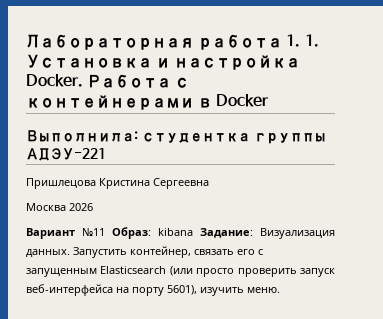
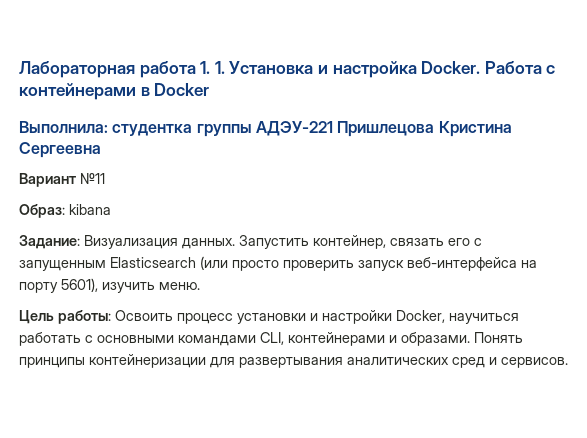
- Выполнила: студентка группы АДЭУ-221
- Пришлецова Кристина Сергеевна
+ Выполнила: студентка группы АДЭУ-221 Пришлецова Кристина Сергеевна
- Москва 2026
- Вариант №11 Образ: kibana Задание: Визуализация данных.
+ Вариант №11
+ Образ: kibana
+ Задание: Визуализация данных.
+ Цель работы: Освоить процесс установки и настройки Docker, научиться работать с основными командами CLI, контейнерами и образами. Понять принципы контейнеризации для развертывания аналитических сред и сервисов.

